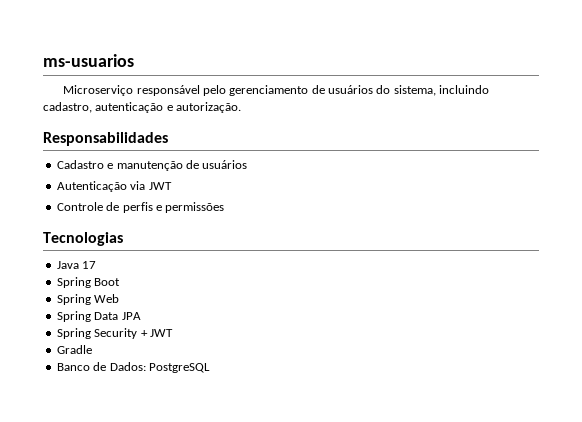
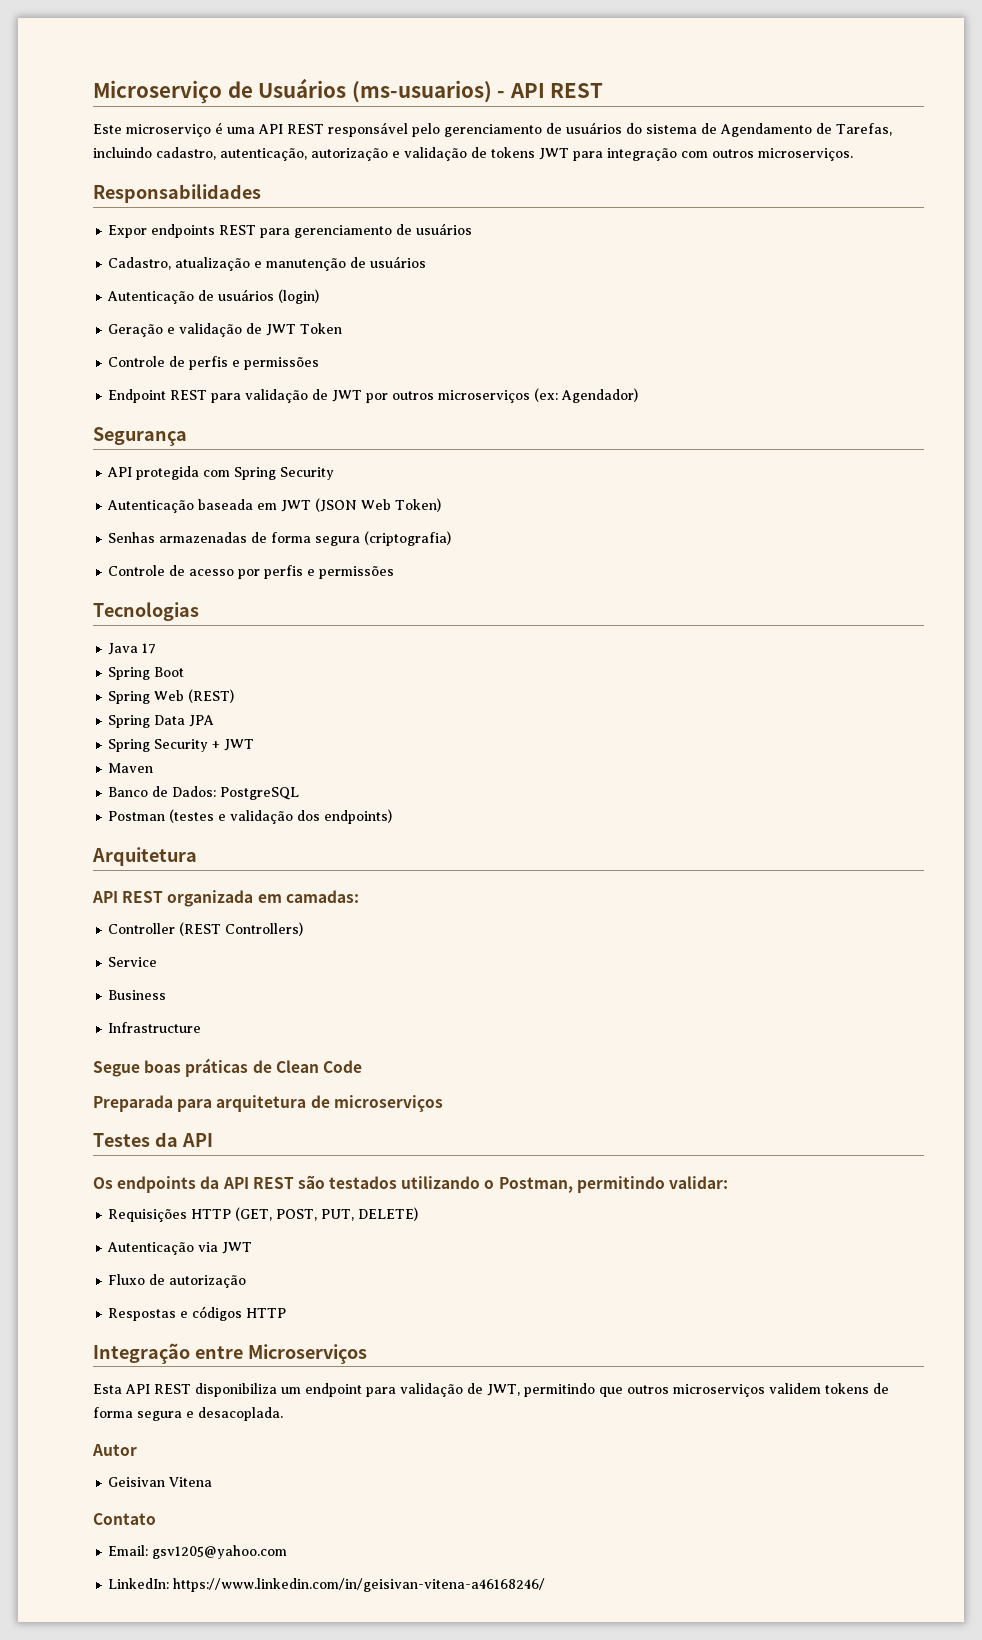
- ms-usuarios
- Microserviço responsável pelo gerenciamento de usuários do sistema, incluindo cadastro, autenticação e autorização.
+ Microserviço de Usuários (ms-usuarios) - API REST
+ Este microserviço é uma API REST responsável pelo gerenciamento de usuários do sistema de Agendamento de Tarefas, incluindo cadastro, autenticação, autorização e validação de tokens JWT para integração com outros microserviços.
  Responsabilidades
- Cadastro e manutenção de usuários
+ Expor endpoints REST para gerenciamento de usuários
+ Cadastro, atualização e manutenção de usuários
- Autenticação via JWT
+ Autenticação de usuários (login)
+ Geração e validação de JWT Token
+ Endpoint REST para validação de JWT por outros microserviços (ex: Agendador)
+ Segurança
+ API protegida com Spring Security
+ Autenticação baseada em JWT (JSON Web Token)
+ Senhas armazenadas de forma segura (criptografia)
+ Controle de acesso por perfis e permissões
- Spring Web
+ Spring Web (REST)
- Gradle
+ Maven
+ Postman (testes e validação dos endpoints)
+ Arquitetura
+ API REST organizada em camadas:
+ Controller (REST Controllers)
+ Service
+ Business
+ Infrastructure
+ Segue boas práticas de Clean Code
+ Preparada para arquitetura de microserviços
+ Testes da API
+ Os endpoints da API REST são testados utilizando o Postman, permitindo validar:
+ Requisições HTTP (GET, POST, PUT, DELETE)
+ Autenticação via JWT
+ Fluxo de autorização
+ Respostas e códigos HTTP
+ Integração entre Microserviços
+ Esta API REST disponibiliza um endpoint para validação de JWT, permitindo que outros microserviços validem tokens de forma segura e desacoplada.
+ Autor
+ Geisivan Vitena
+ Contato
+ Email: gsv1205@yahoo.com
+ LinkedIn: https://www.linkedin.com/in/geisivan-vitena-a46168246/

